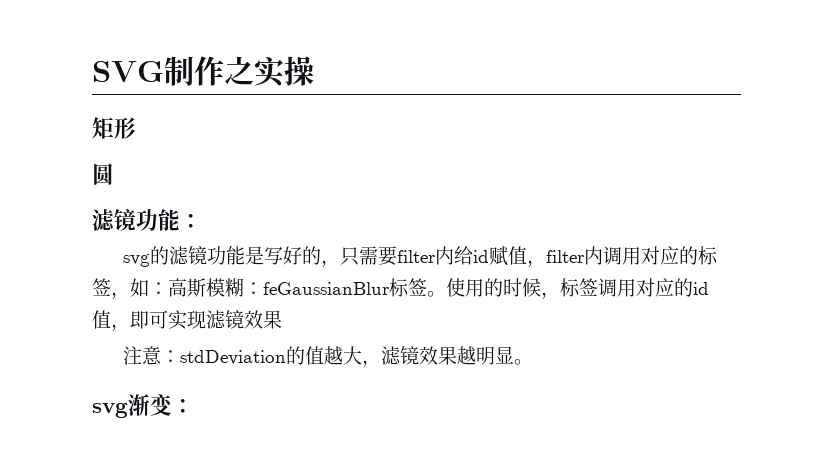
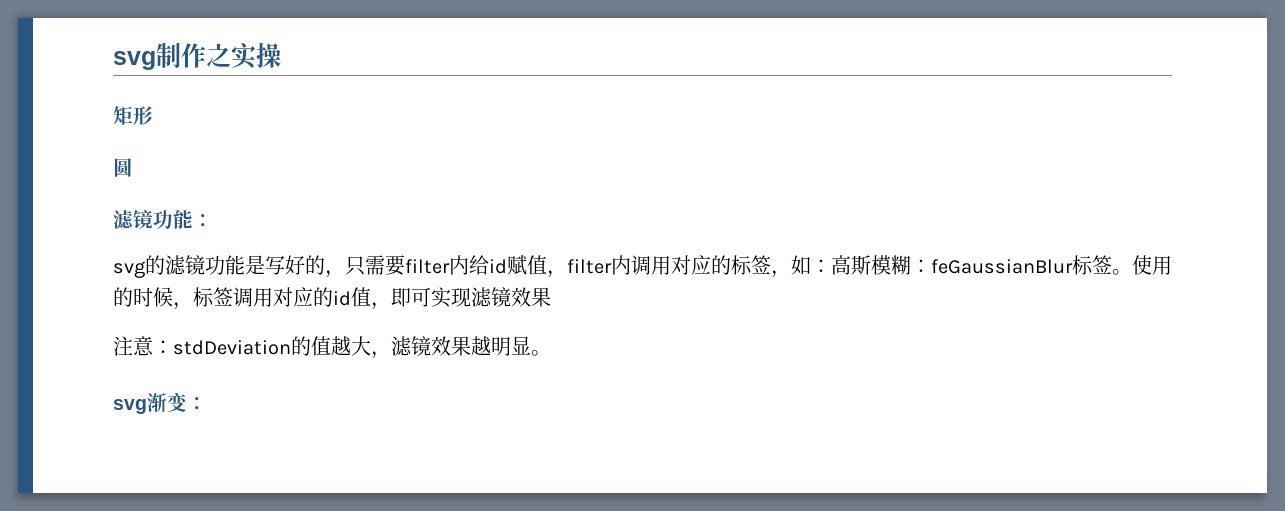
- SVG制作之实操
+ svg制作之实操

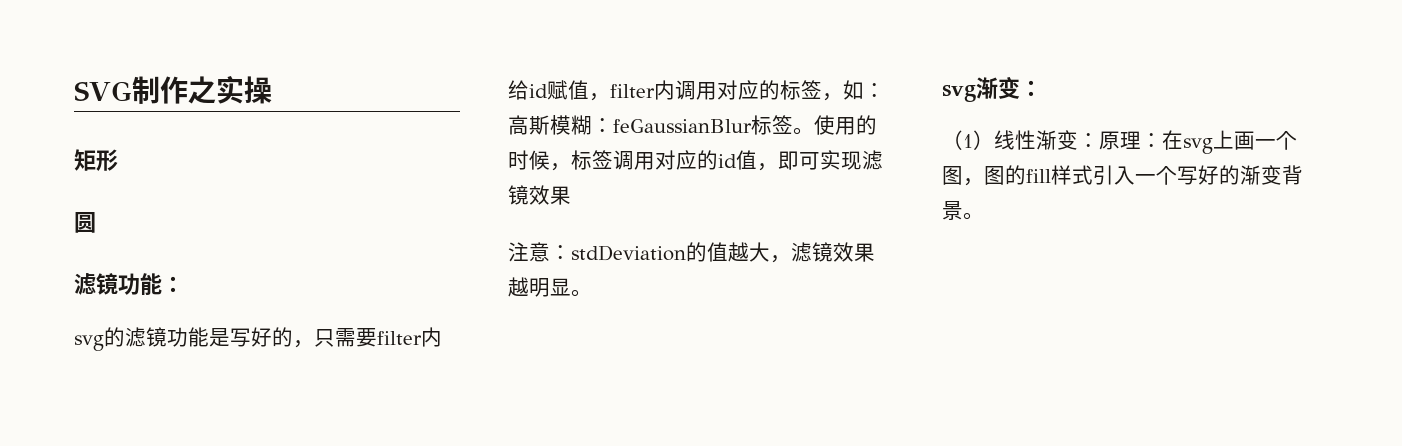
- svg制作之实操
+ SVG制作之实操
+ （1）线性渐变：原理：在svg上画一个图，图的fill样式引入一个写好的渐变背景。

